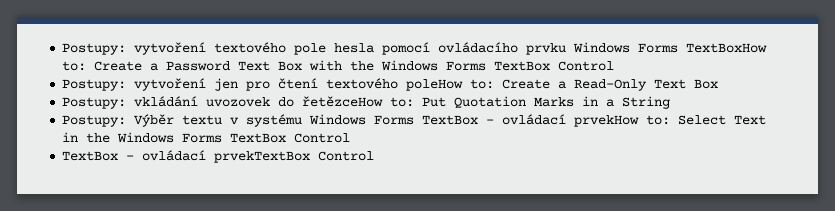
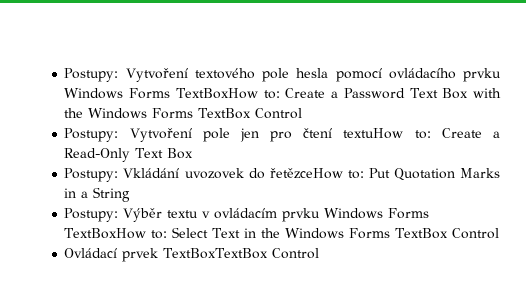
- Postupy: vytvoření textového pole hesla pomocí ovládacího prvku Windows Forms TextBoxHow to: Create a Password Text Box with the Windows Forms TextBox Control
+ Postupy: Vytvoření textového pole hesla pomocí ovládacího prvku Windows Forms TextBoxHow to: Create a Password Text Box with the Windows Forms TextBox Control
- Postupy: vytvoření jen pro čtení textového poleHow to: Create a Read-Only Text Box
+ Postupy: Vytvoření pole jen pro čtení textuHow to: Create a Read-Only Text Box
- Postupy: vkládání uvozovek do řetězceHow to: Put Quotation Marks in a String
+ Postupy: Vkládání uvozovek do řetězceHow to: Put Quotation Marks in a String
- Postupy: Výběr textu v systému Windows Forms TextBox – ovládací prvekHow to: Select Text in the Windows Forms TextBox Control
+ Postupy: Výběr textu v ovládacím prvku Windows Forms TextBoxHow to: Select Text in the Windows Forms TextBox Control
- TextBox – ovládací prvekTextBox Control
+ Ovládací prvek TextBoxTextBox Control

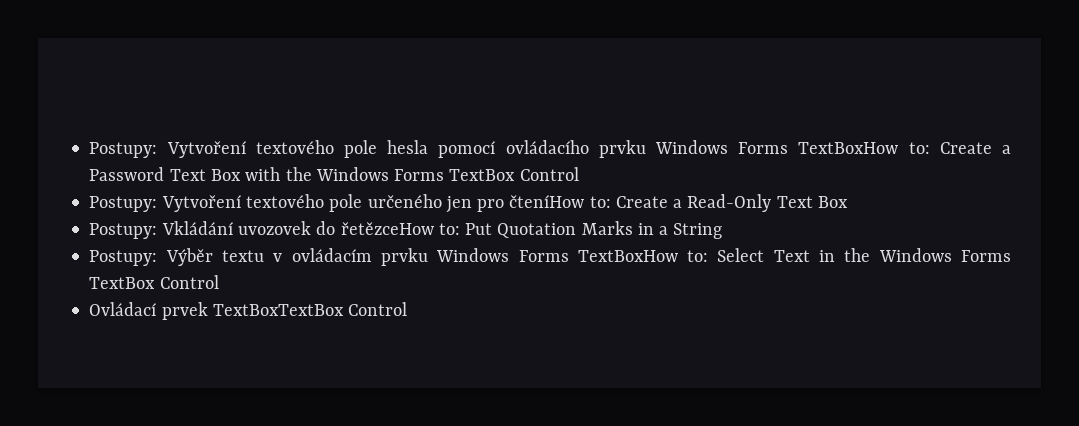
- Postupy: Vytvoření pole jen pro čtení textuHow to: Create a Read-Only Text Box
+ Postupy: Vytvoření textového pole určeného jen pro čteníHow to: Create a Read-Only Text Box

